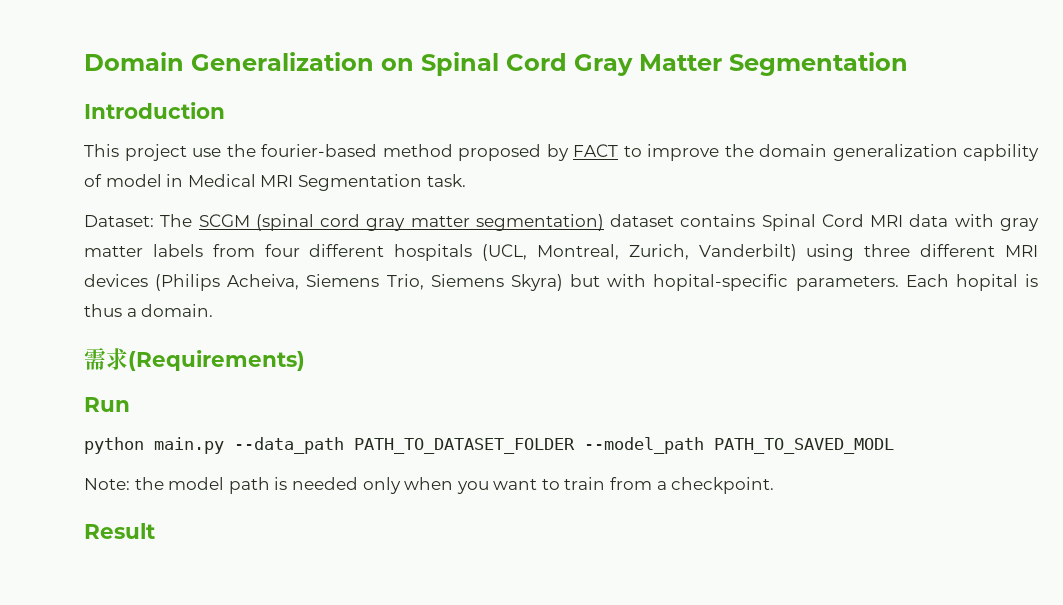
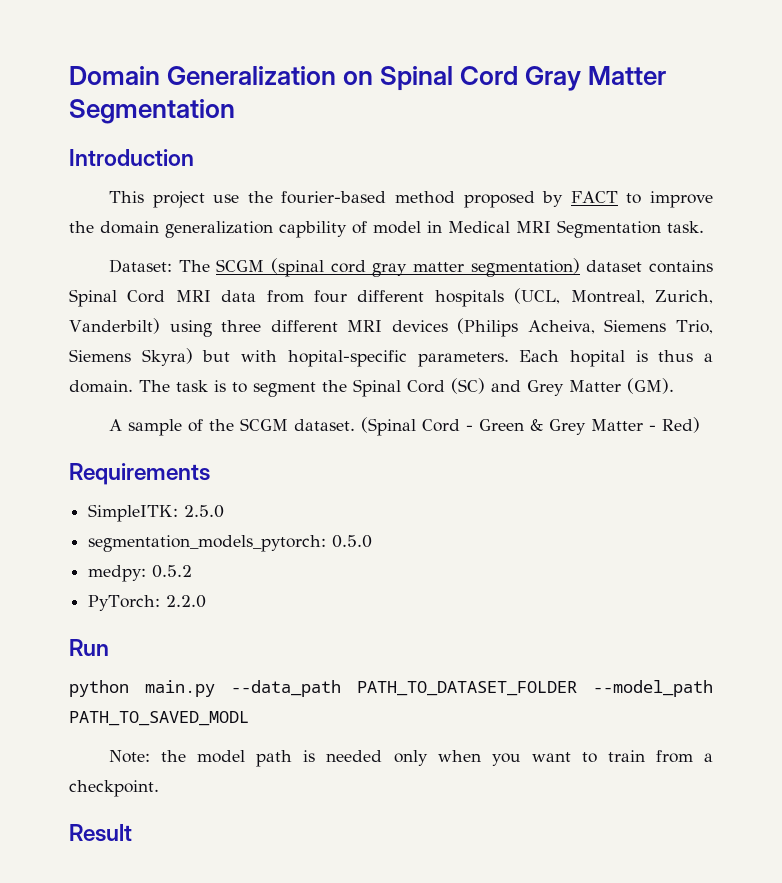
- Dataset: The SCGM (spinal cord gray matter segmentation) dataset contains Spinal Cord MRI data with gray matter labels from four different hospitals (UCL, Montreal, Zurich, Vanderbilt) using three different MRI devices (Philips Acheiva, Siemens Trio, Siemens Skyra) but with hopital-specific parameters.
+ Dataset: The SCGM (spinal cord gray matter segmentation) dataset contains Spinal Cord MRI data from four different hospitals (UCL, Montreal, Zurich, Vanderbilt) using three different MRI devices (Philips Acheiva, Siemens Trio, Siemens Skyra) but with hopital-specific parameters.
- Each hopital is thus a domain.
- 需求(Requirements)
+ Each hopital is thus a domain. The task is to segment the Spinal Cord (SC) and Grey Matter (GM).
+ A sample of the SCGM dataset. (Spinal Cord - Green & Grey Matter - Red)
+ Requirements
+ SimpleITK: 2.5.0
+ segmentation_models_pytorch: 0.5.0
+ medpy: 0.5.2
+ PyTorch: 2.2.0

